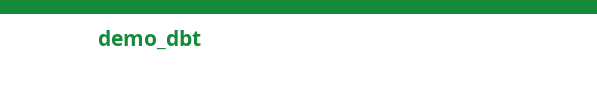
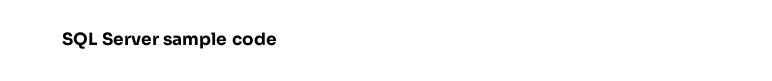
- demo_dbt
+ SQL Server sample code

